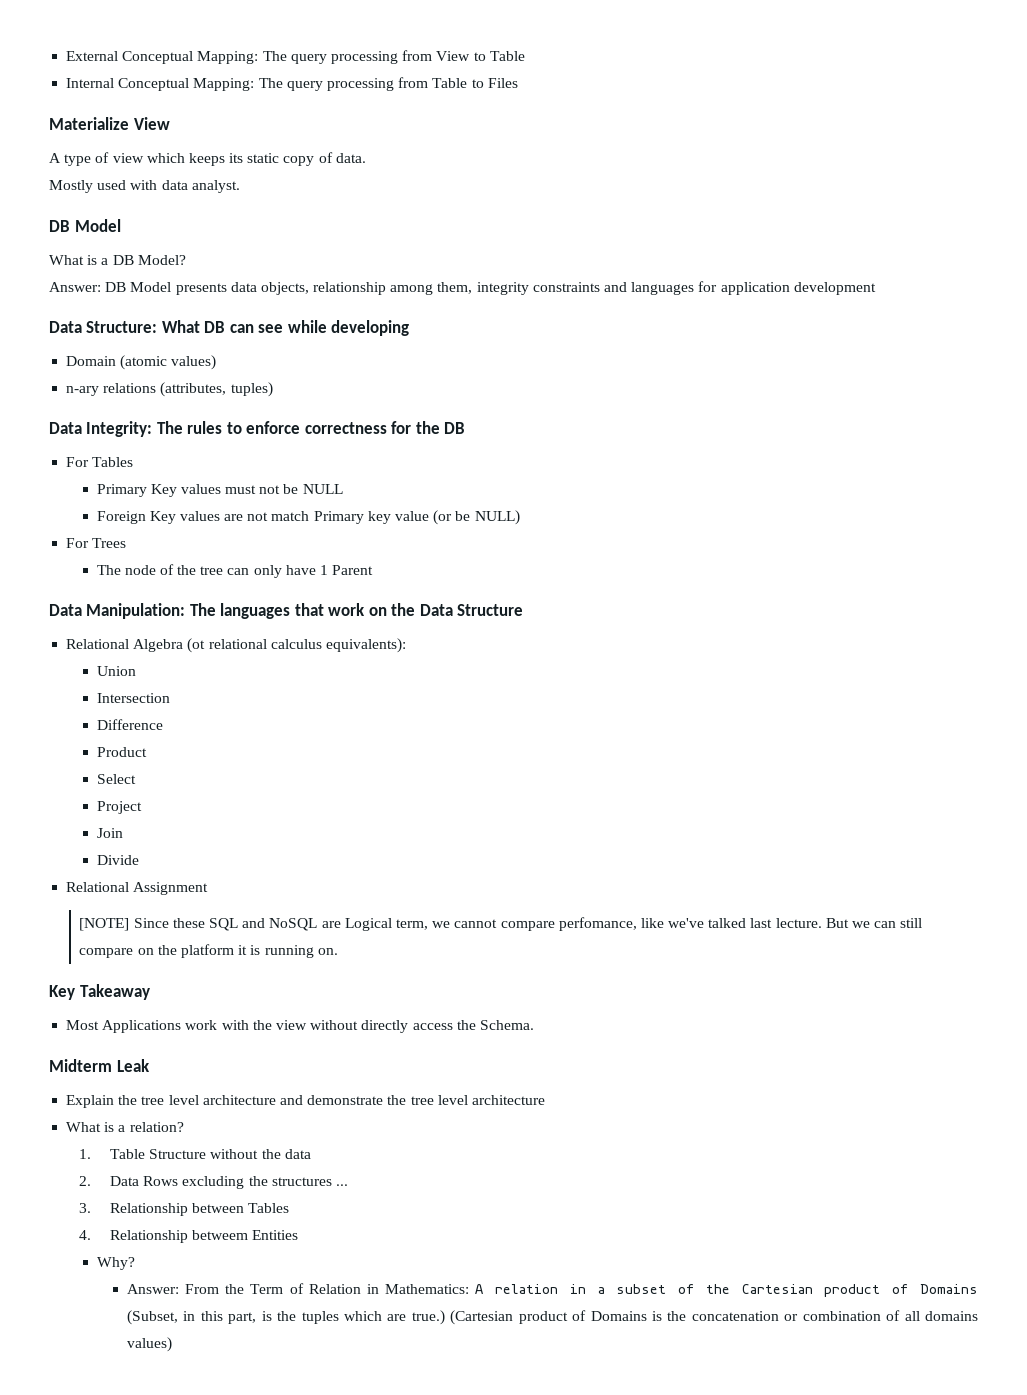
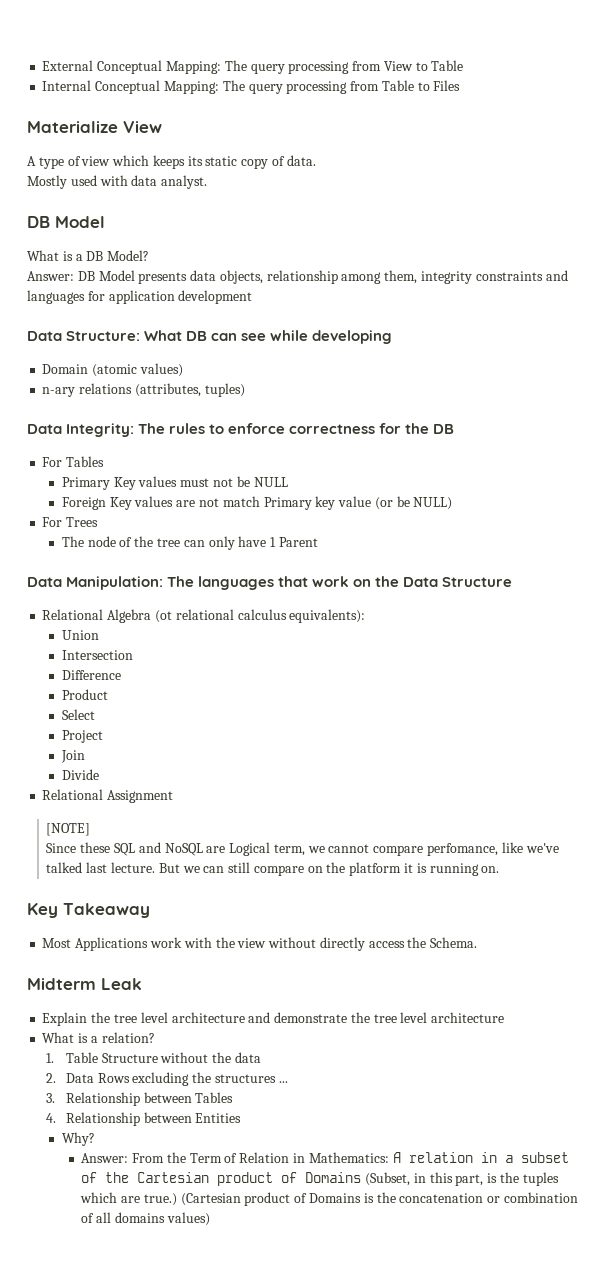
- [NOTE] Since these SQL and NoSQL are Logical term, we cannot compare perfomance, like we've talked last lecture.
+ [NOTE]
+ Since these SQL and NoSQL are Logical term, we cannot compare perfomance, like we've talked last lecture.
- 4. Relationship betweem Entities
+ 4. Relationship between Entities

